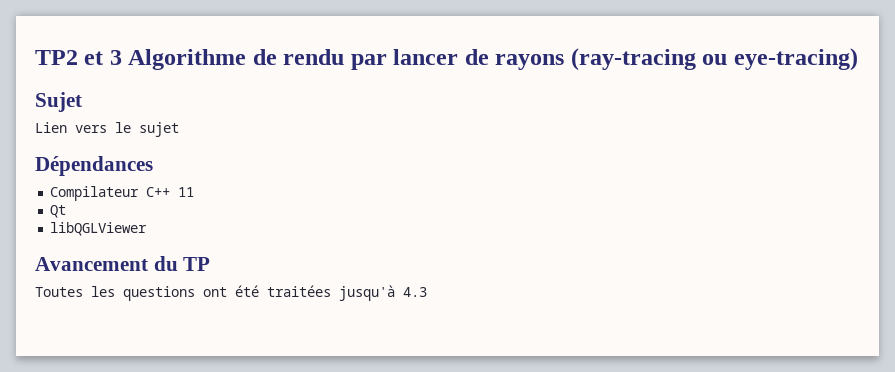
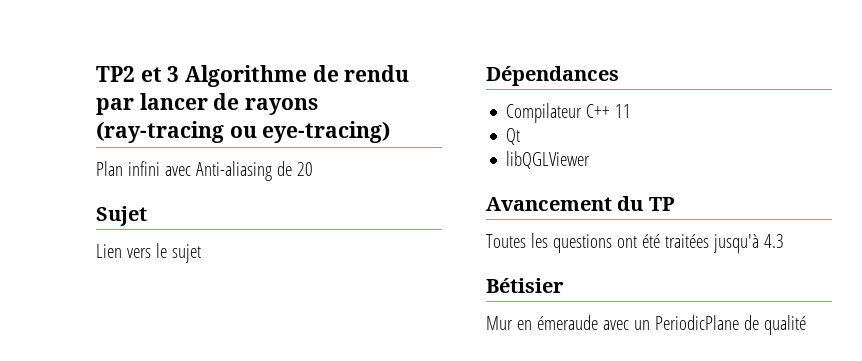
+ Plan infini avec Anti-aliasing de 20
+ Bétisier
+ Mur en émeraude avec un PeriodicPlane de qualité

